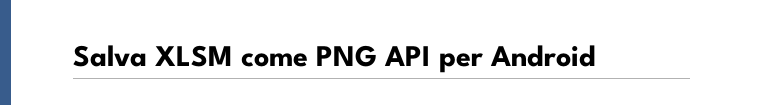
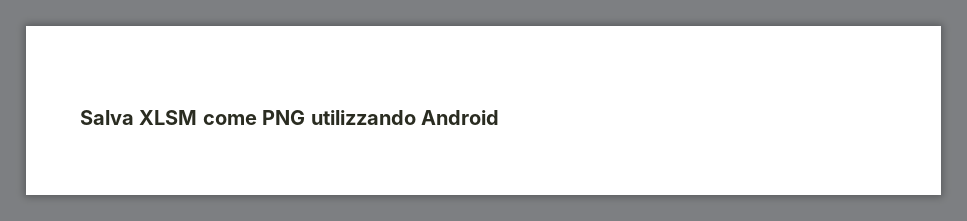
- Salva XLSM come PNG API per Android
+ Salva XLSM come PNG utilizzando Android

